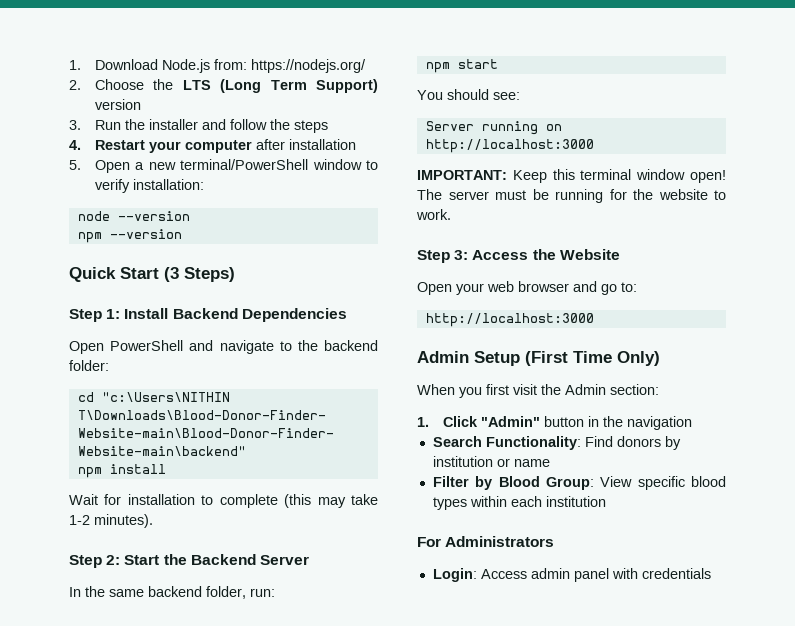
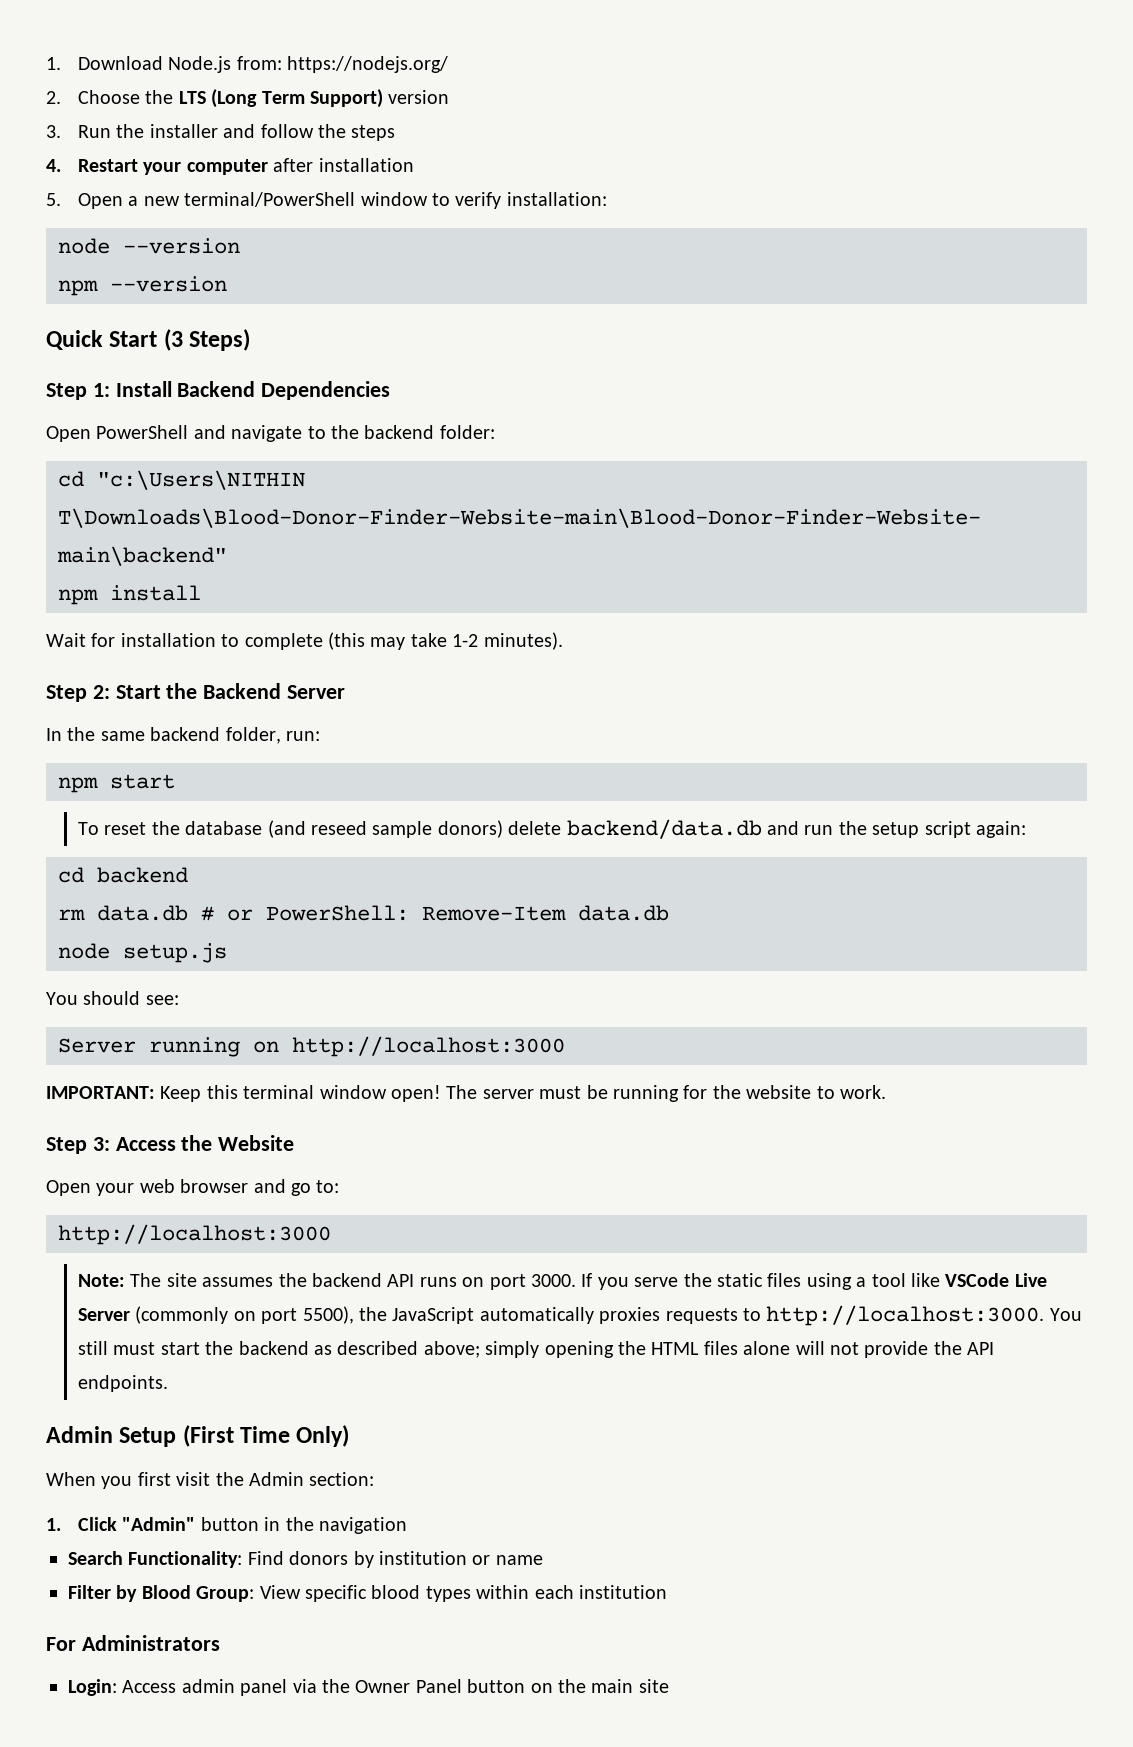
+ To reset the database (and reseed sample donors) delete backend/data.db and run the setup script again:
+ cd backend
+ rm data.db # or PowerShell: Remove-Item data.db
+ node setup.js
+ Note: The site assumes the backend API runs on port 3000. If you serve the static files using a tool like VSCode Live Server (commonly on port 5500), the JavaScript automatically proxies requests to http://localhost:3000. You still must start the backend as described above; simply opening the HTML files alone will not provide the API endpoints.
- Login: Access admin panel with credentials
+ Login: Access admin panel via the Owner Panel button on the main site

